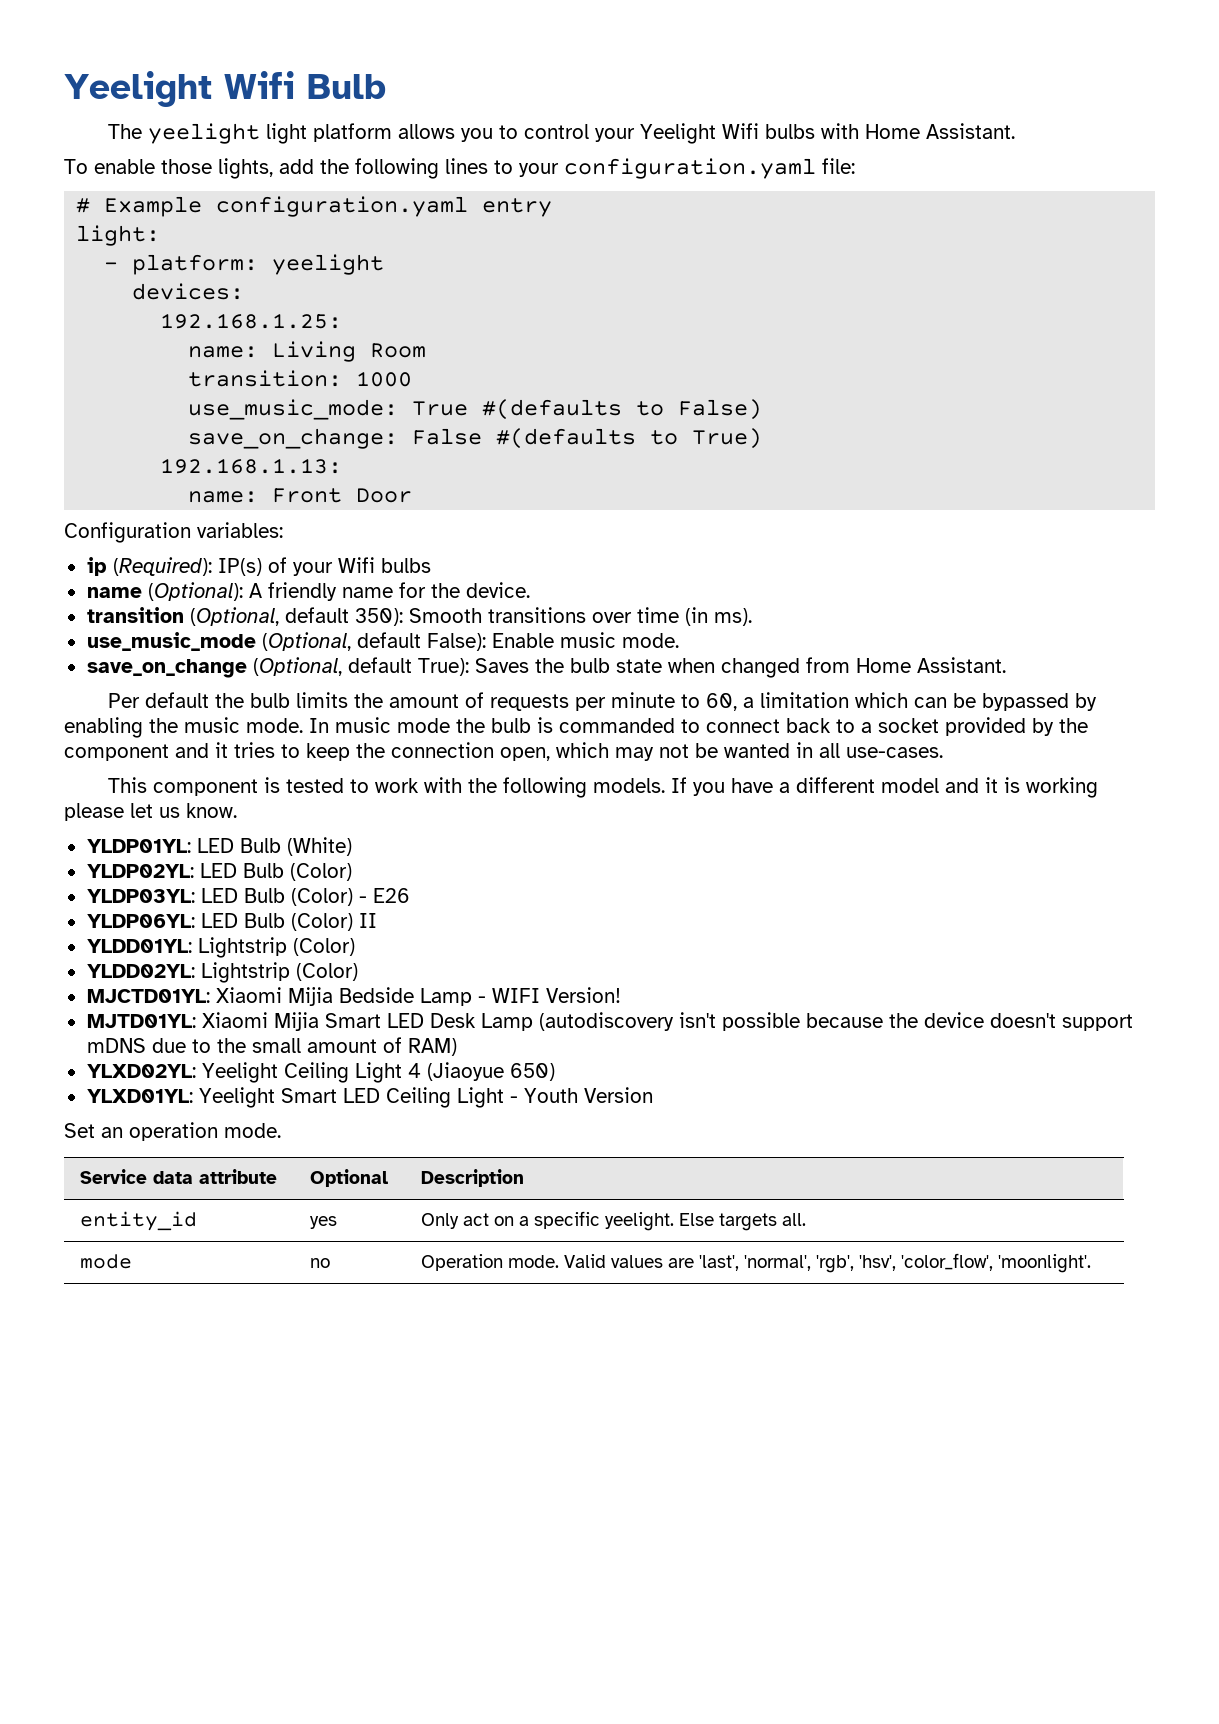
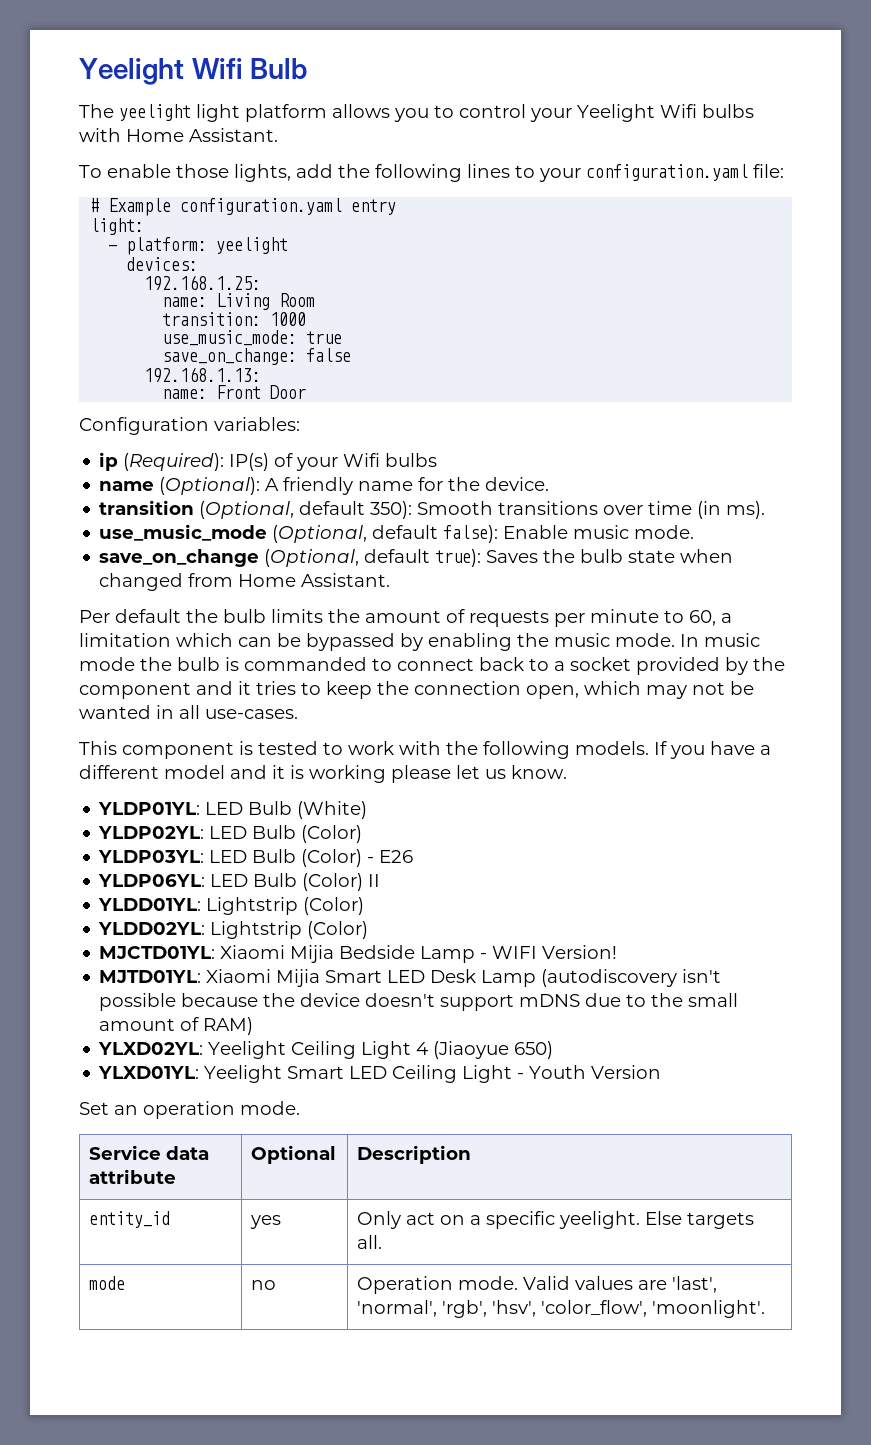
- use_music_mode: True #(defaults to False)
- save_on_change: False #(defaults to True)
+ use_music_mode: true
+ save_on_change: false
- use_music_mode (Optional, default False): Enable music mode.
+ use_music_mode (Optional, default false): Enable music mode.
- save_on_change (Optional, default True): Saves the bulb state when changed from Home Assistant.
+ save_on_change (Optional, default true): Saves the bulb state when changed from Home Assistant.

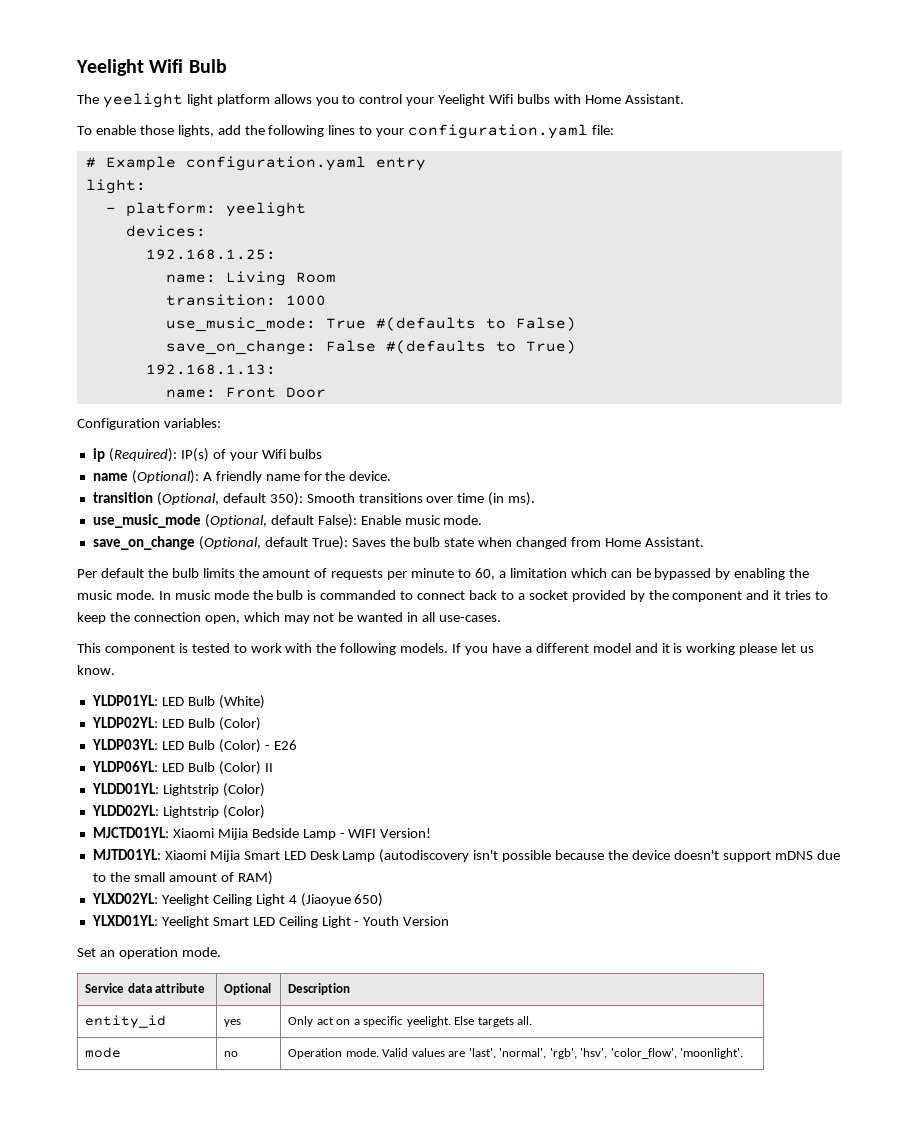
- use_music_mode: true
- save_on_change: false
+ use_music_mode: True #(defaults to False)
+ save_on_change: False #(defaults to True)
- use_music_mode (Optional, default false): Enable music mode.
+ use_music_mode (Optional, default False): Enable music mode.
- save_on_change (Optional, default true): Saves the bulb state when changed from Home Assistant.
+ save_on_change (Optional, default True): Saves the bulb state when changed from Home Assistant.

